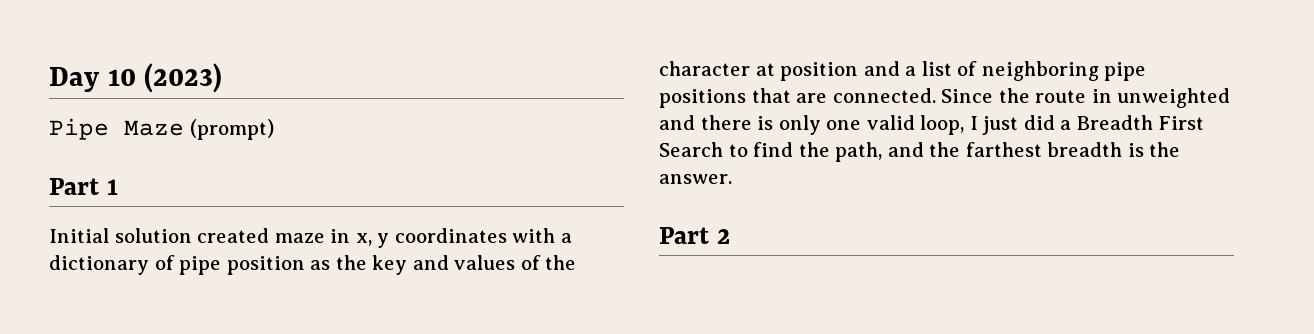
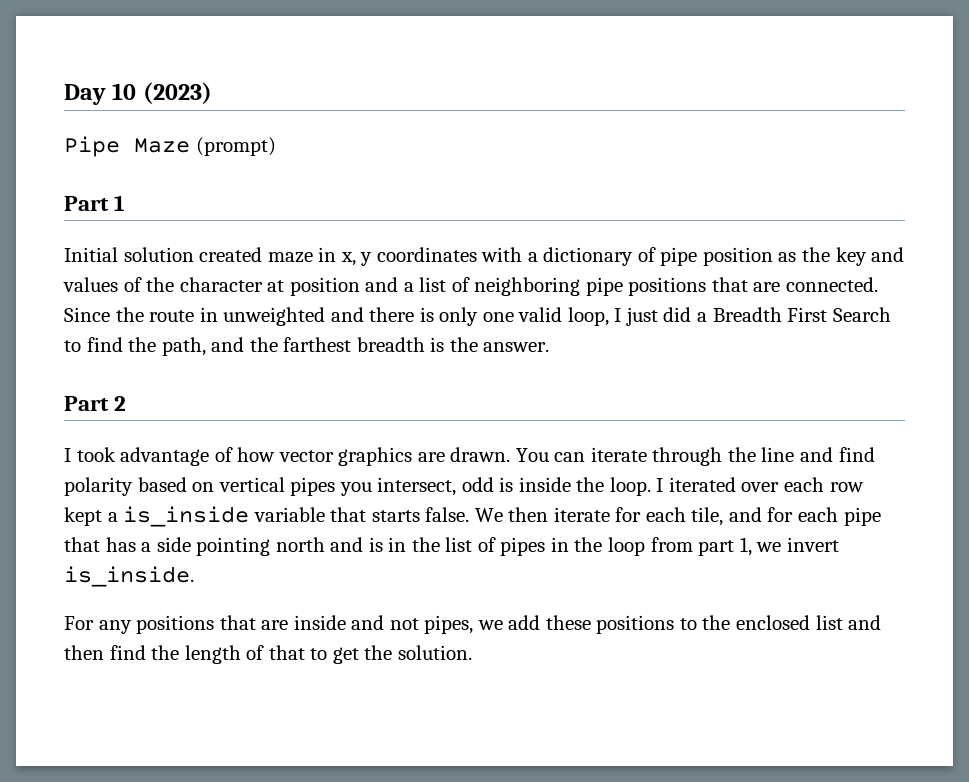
+ I took advantage of how vector graphics are drawn. You can iterate through the line and find polarity based on vertical pipes you intersect, odd is inside the loop. I iterated over each row kept a is_inside variable that starts false. We then iterate for each tile, and for each pipe that has a side pointing north and is in the list of pipes in the loop from part 1, we invert is_inside.
+ For any positions that are inside and not pipes, we add these positions to the enclosed list and then find the length of that to get the solution.

